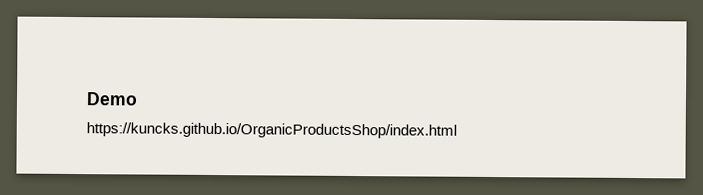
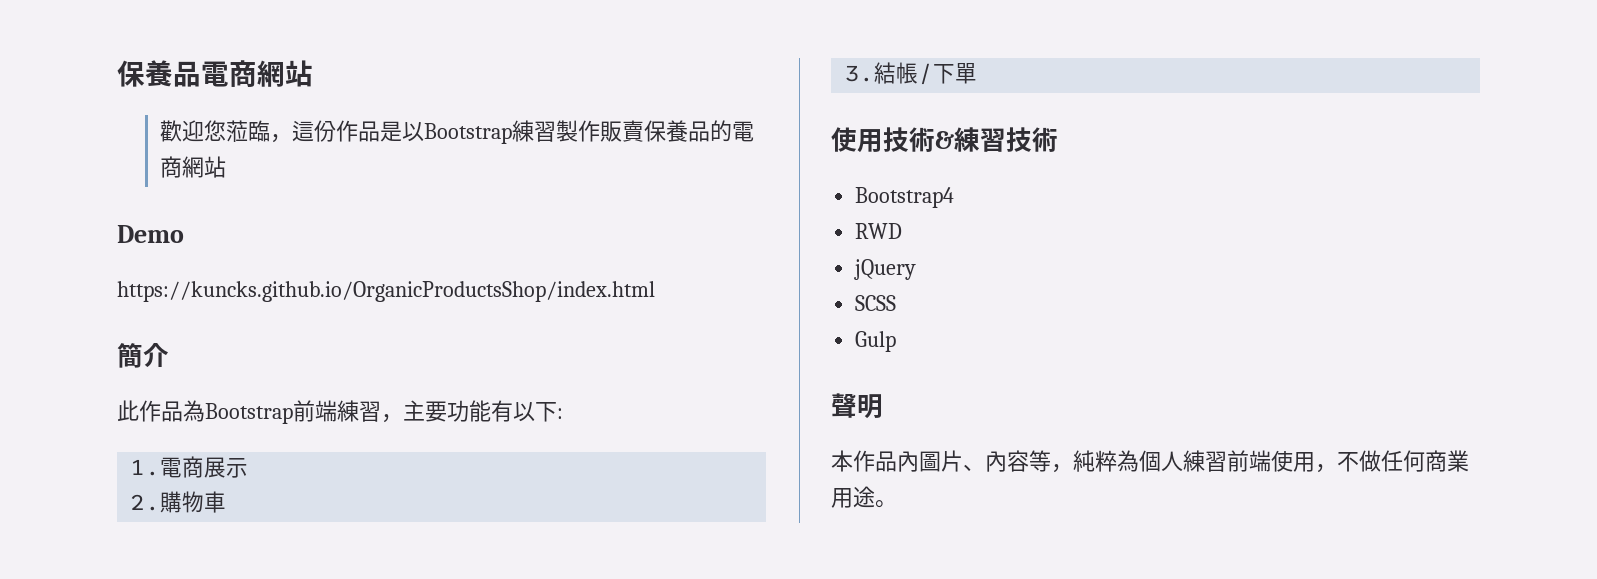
+ 保養品電商網站
+ 歡迎您蒞臨，這份作品是以Bootstrap練習製作販賣保養品的電商網站
  Demo
  https://kuncks.github.io/OrganicProductsShop/index.html
+ 簡介
+ 此作品為Bootstrap前端練習，主要功能有以下:
+ 1.電商展示
+ 2.購物車
+ 3.結帳/下單
+ 使用技術&練習技術
+ Bootstrap4
+ RWD
+ jQuery
+ SCSS
+ Gulp
+ 聲明
+ 本作品內圖片、內容等，純粹為個人練習前端使用，不做任何商業用途。

